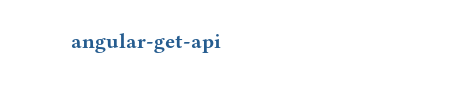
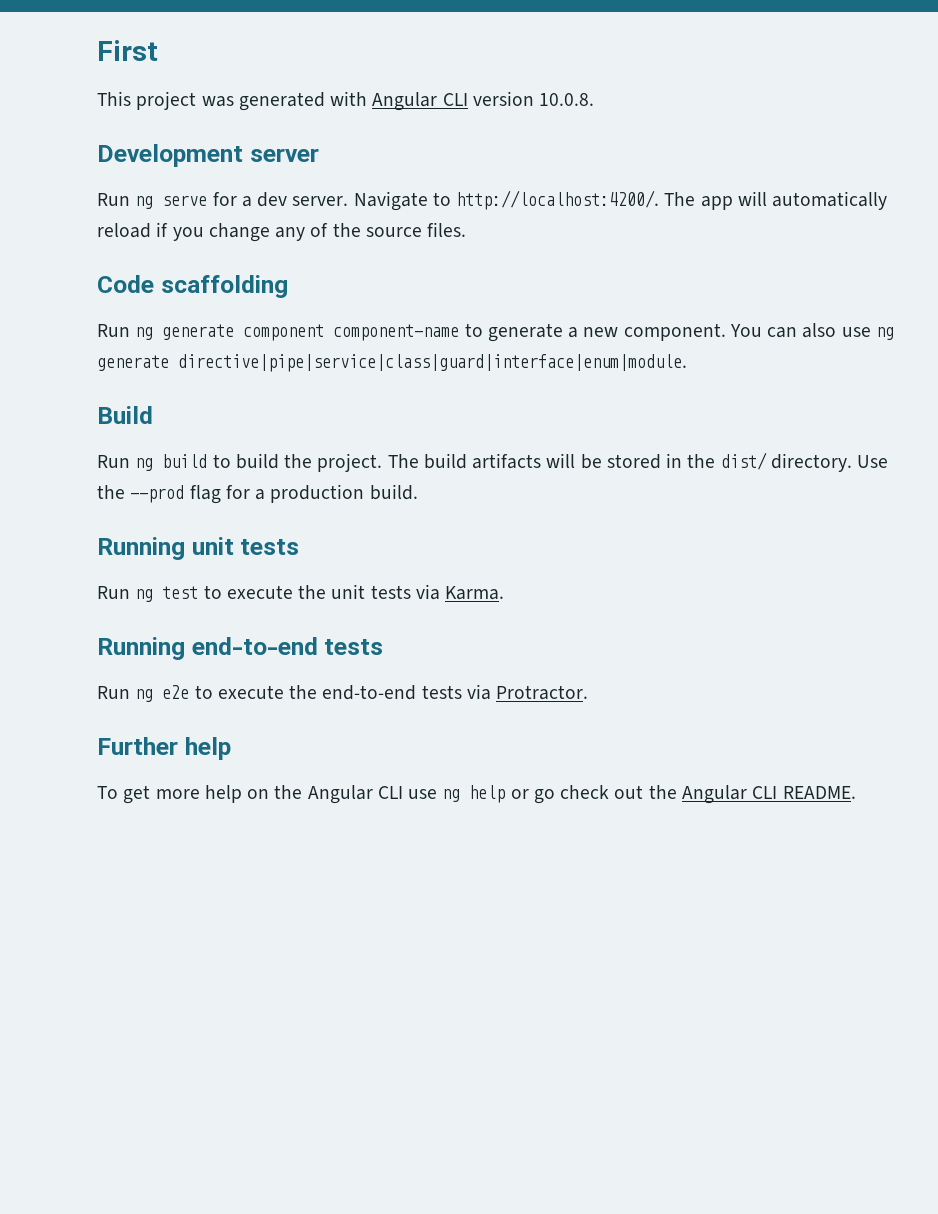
- angular-get-api
+ First
+ This project was generated with Angular CLI version 10.0.8.
+ Development server
+ Run ng serve for a dev server. Navigate to http://localhost:4200/. The app will automatically reload if you change any of the source files.
+ Code scaffolding
+ Run ng generate component component-name to generate a new component. You can also use ng generate directive|pipe|service|class|guard|interface|enum|module.
+ Build
+ Run ng build to build the project. The build artifacts will be stored in the dist/ directory. Use the --prod flag for a production build.
+ Running unit tests
+ Run ng test to execute the unit tests via Karma.
+ Running end-to-end tests
+ Run ng e2e to execute the end-to-end tests via Protractor.
+ Further help
+ To get more help on the Angular CLI use ng help or go check out the Angular CLI README.

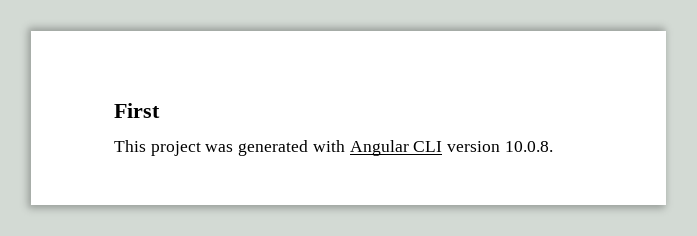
- Development server
- Run ng serve for a dev server. Navigate to http://localhost:4200/. The app will automatically reload if you change any of the source files.
- Code scaffolding
- Run ng generate component component-name to generate a new component. You can also use ng generate directive|pipe|service|class|guard|interface|enum|module.
- Build
- Run ng build to build the project. The build artifacts will be stored in the dist/ directory. Use the --prod flag for a production build.
- Running unit tests
- Run ng test to execute the unit tests via Karma.
- Running end-to-end tests
- Run ng e2e to execute the end-to-end tests via Protractor.
- Further help
- To get more help on the Angular CLI use ng help or go check out the Angular CLI README.

